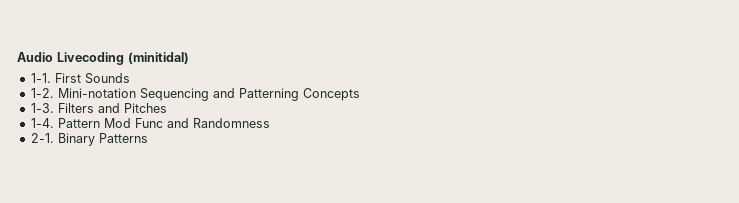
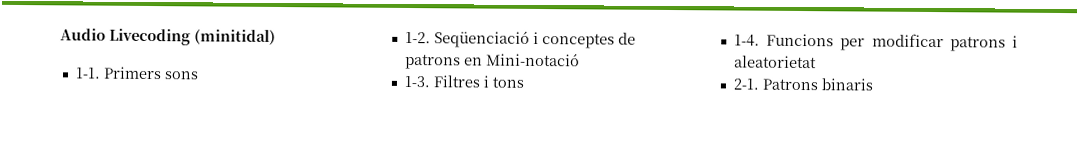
- First Sounds
+ Primers sons
- Mini-notation Sequencing and Patterning Concepts
- 1-3. Filters and Pitches
- 1-4. Pattern Mod Func and Randomness
+ Seqüenciació i conceptes de patrons en Mini-notació
+ 1-3. Filtres i tons
+ 1-4. Funcions per modificar patrons i aleatorietat
- Binary Patterns
+ Patrons binaris

